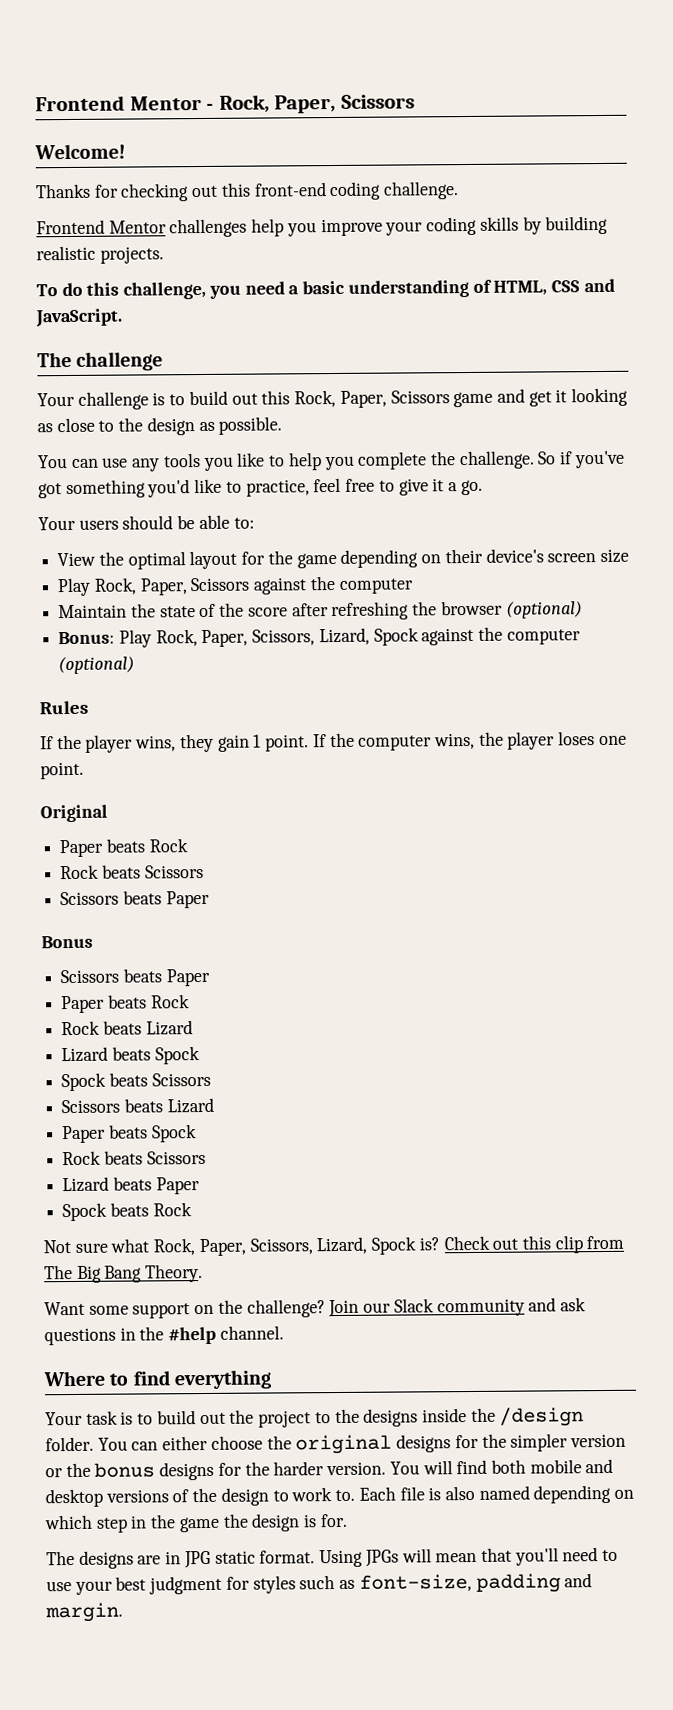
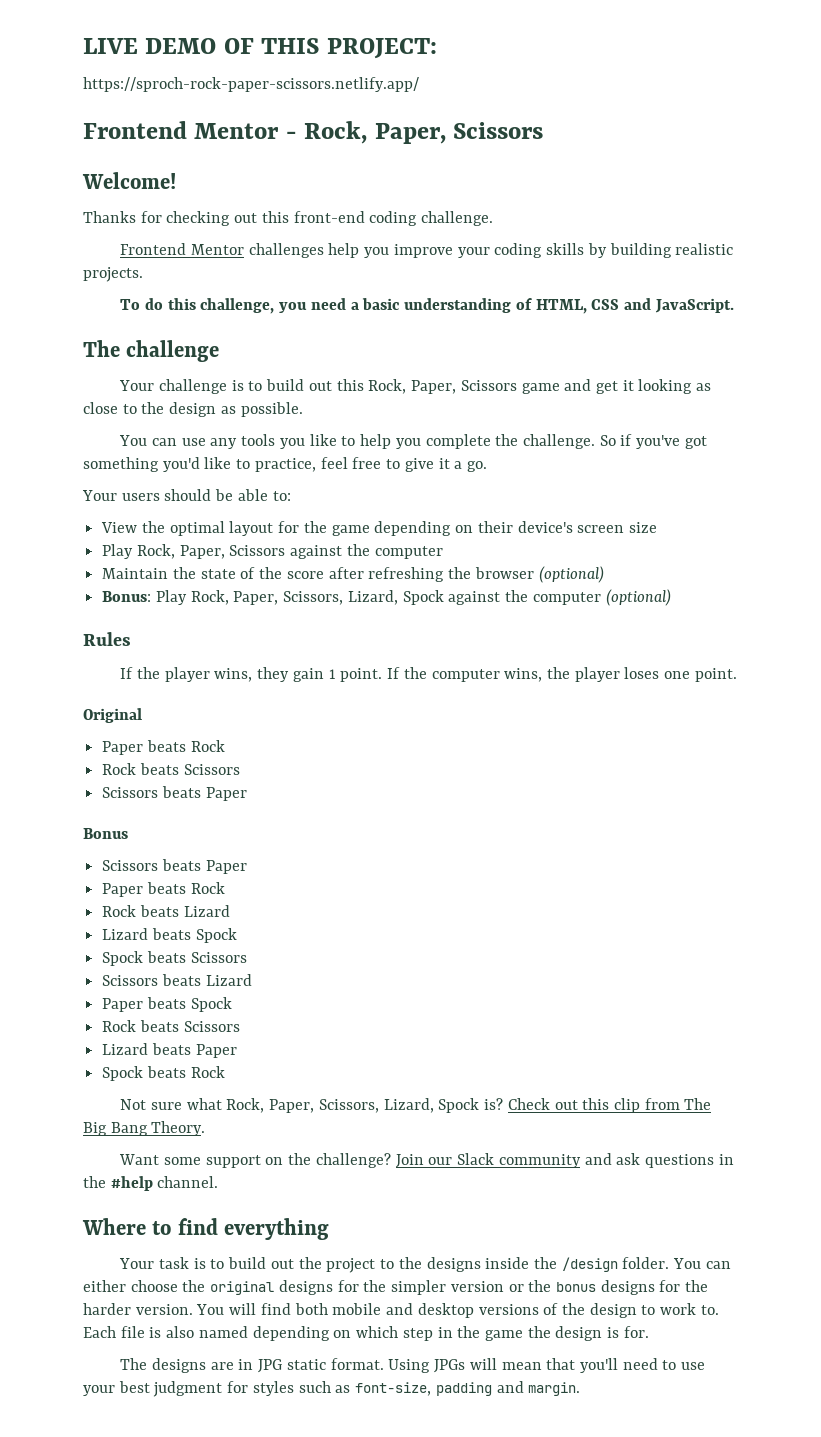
+ LIVE DEMO OF THIS PROJECT:
+ https://sproch-rock-paper-scissors.netlify.app/

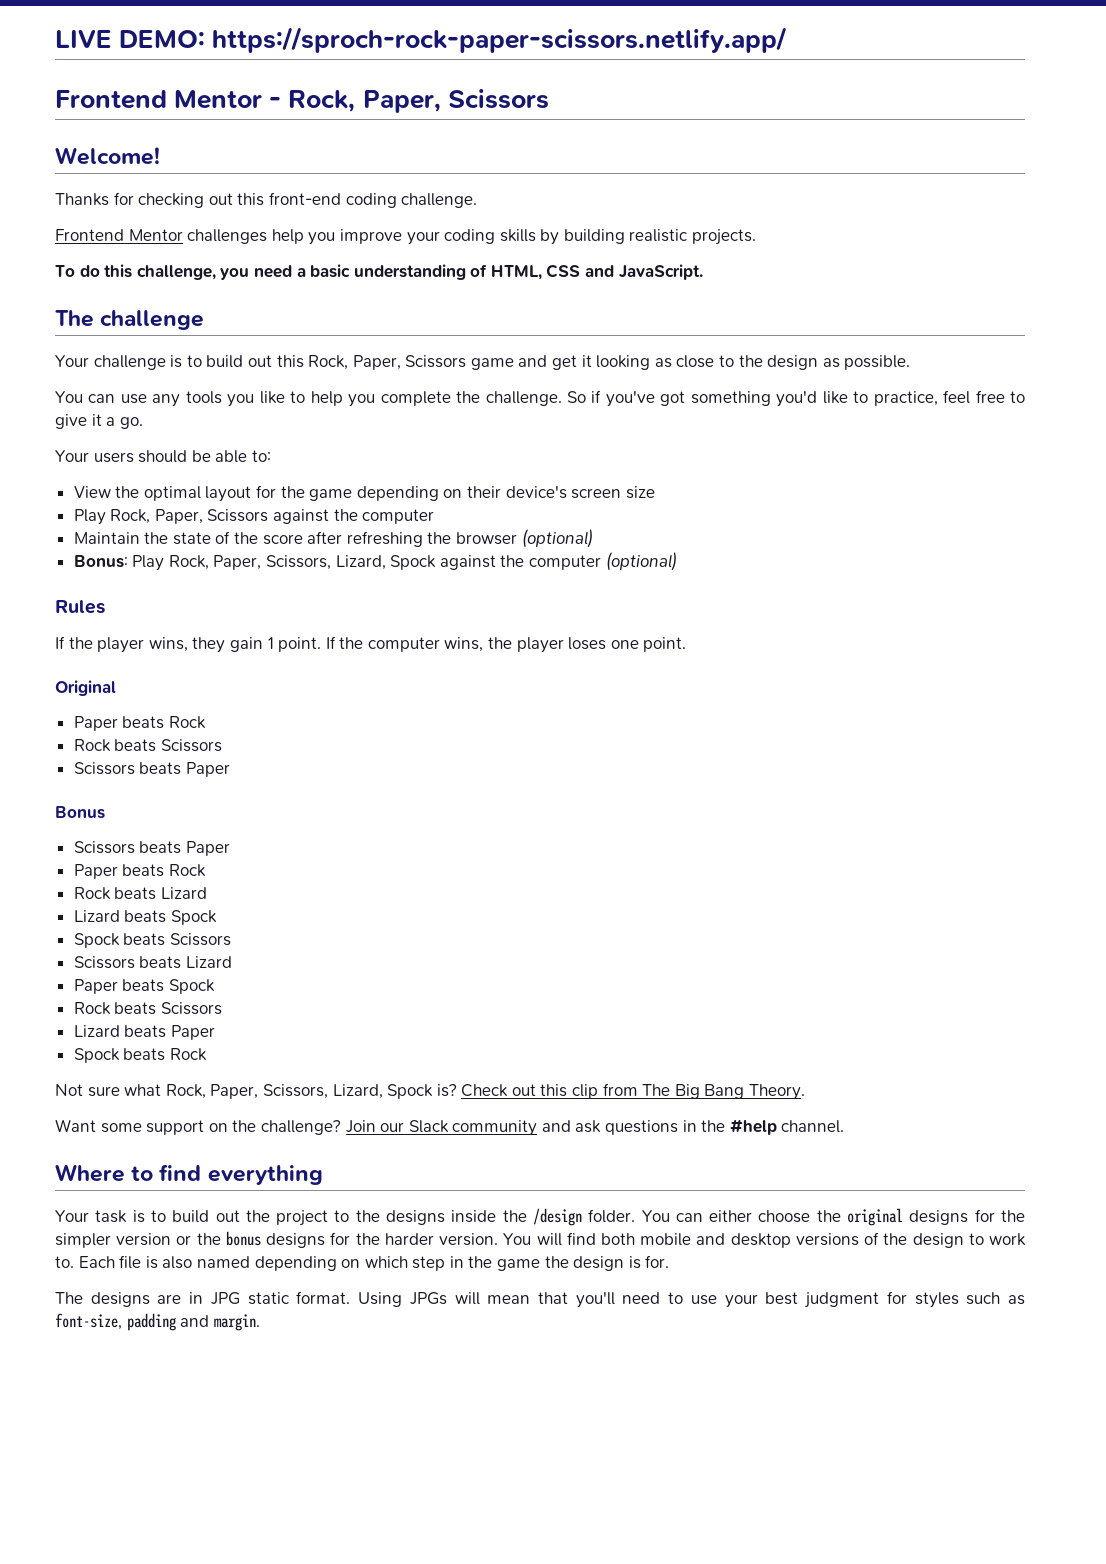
- LIVE DEMO OF THIS PROJECT:
- https://sproch-rock-paper-scissors.netlify.app/
+ LIVE DEMO: https://sproch-rock-paper-scissors.netlify.app/

